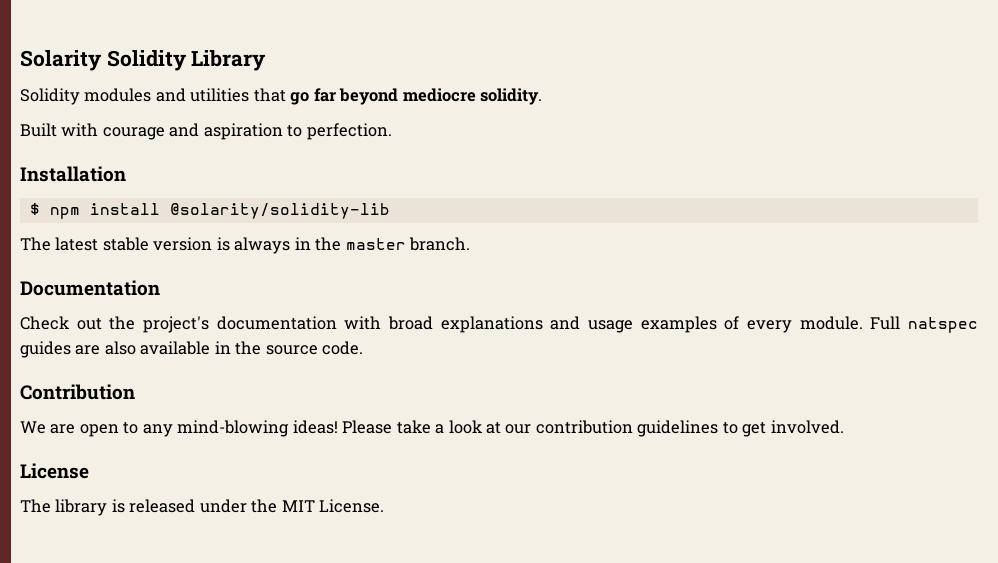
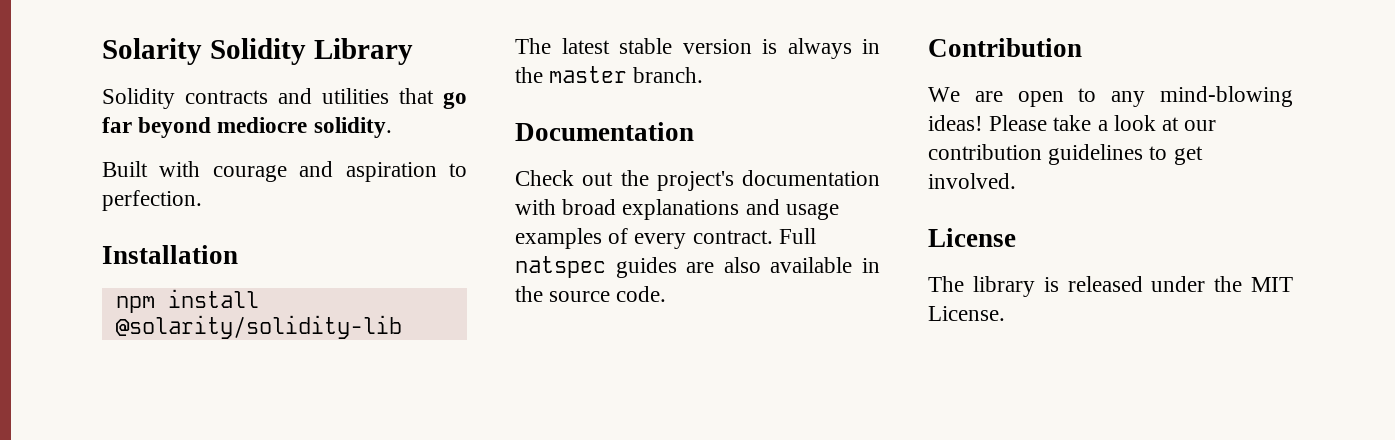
- Solidity modules and utilities that go far beyond mediocre solidity.
+ Solidity contracts and utilities that go far beyond mediocre solidity.
- $ npm install @solarity/solidity-lib
+ npm install @solarity/solidity-lib
- Check out the project's documentation with broad explanations and usage examples of every module.
+ Check out the project's documentation with broad explanations and usage examples of every contract.

